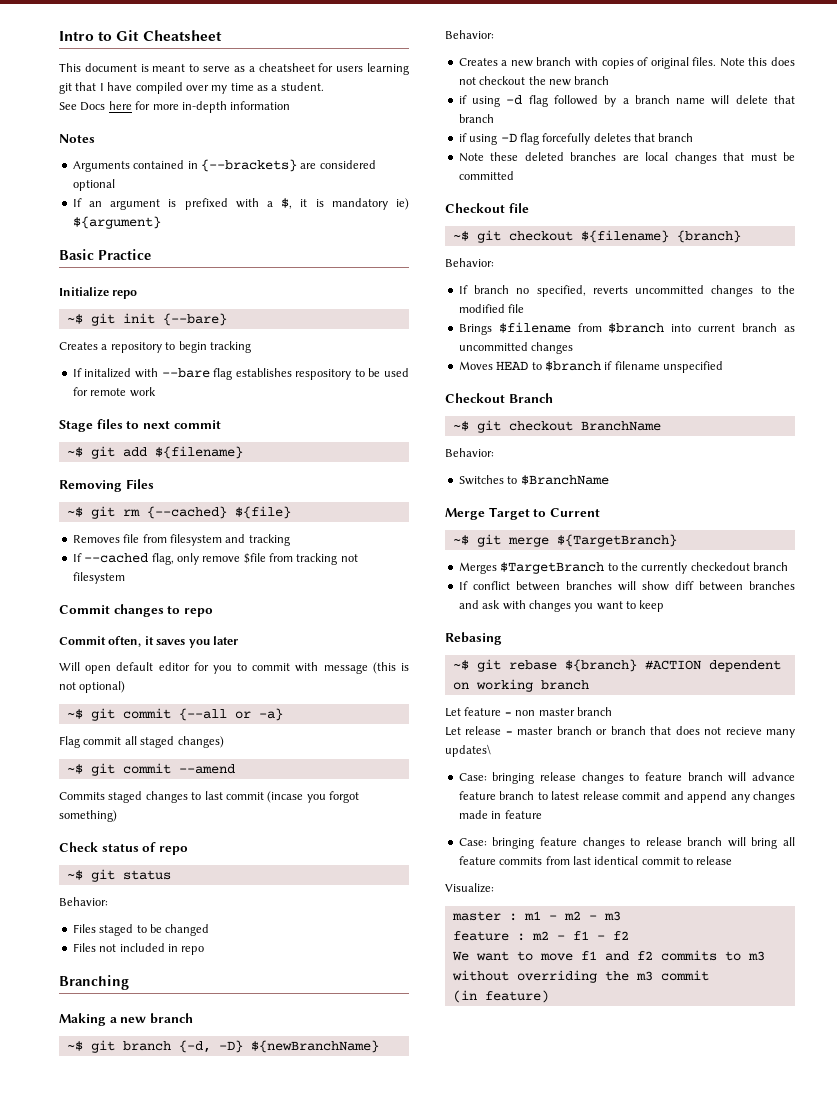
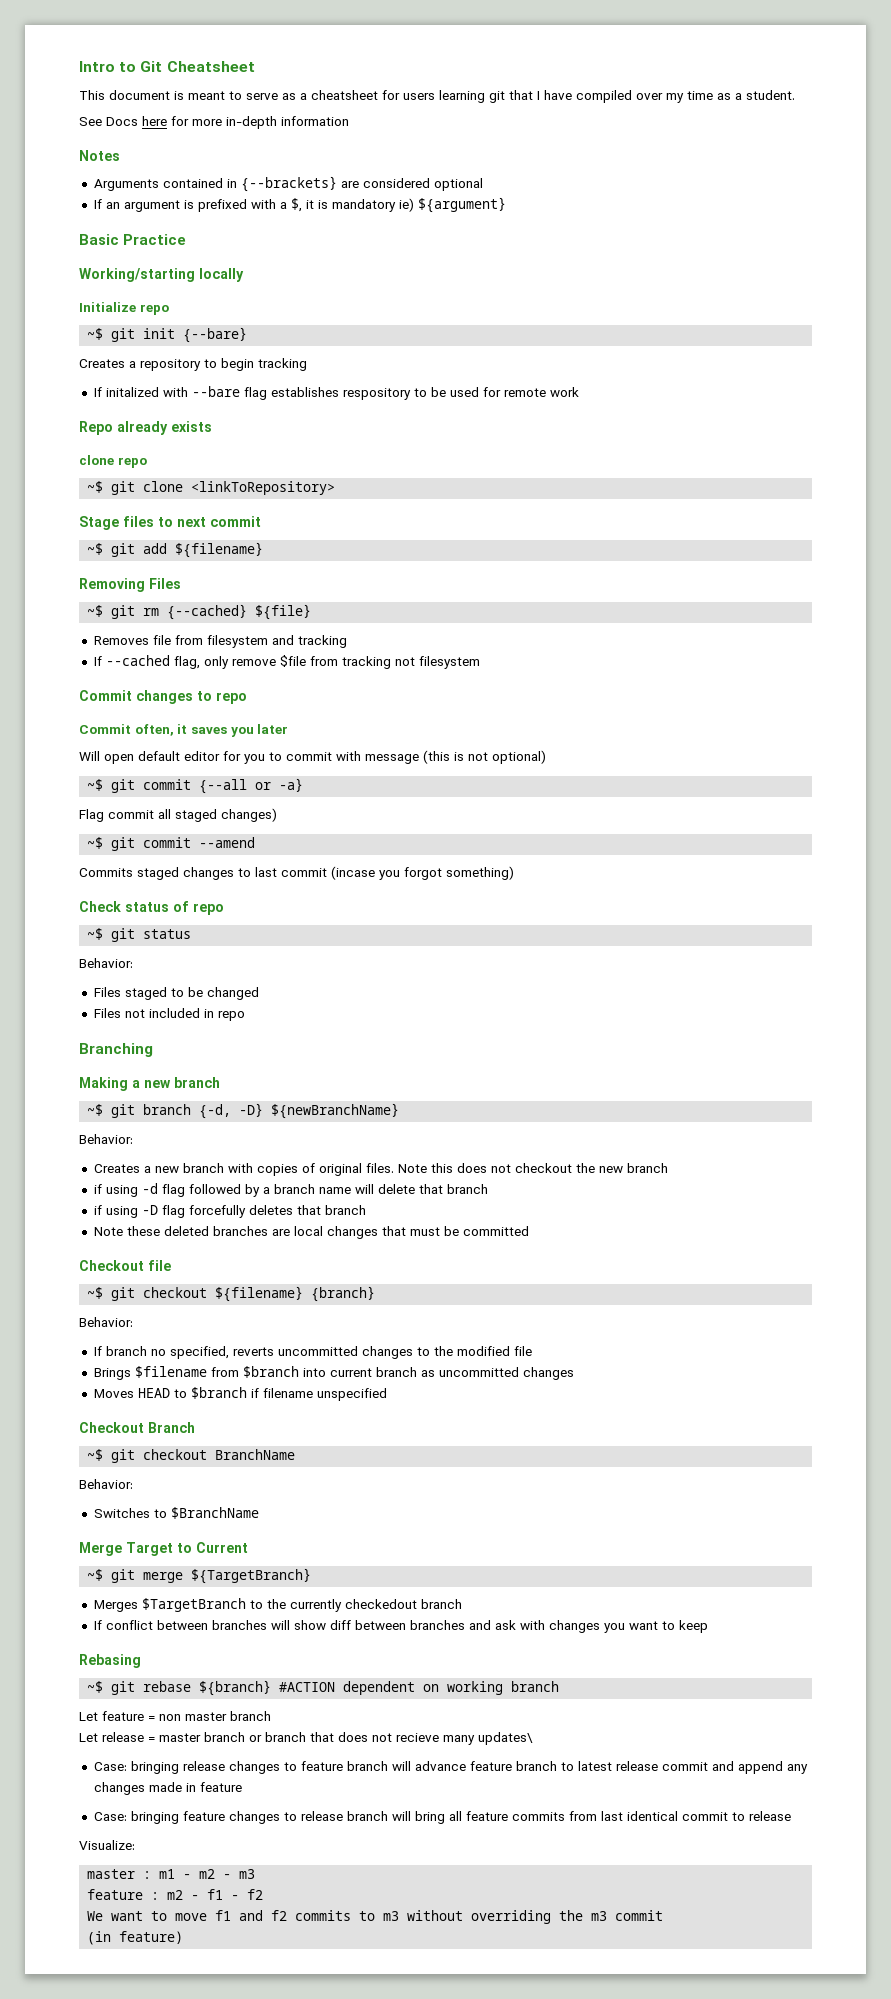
+ Working/starting locally
+ Repo already exists
+ clone repo
+ ~$ git clone <linkToRepository>

